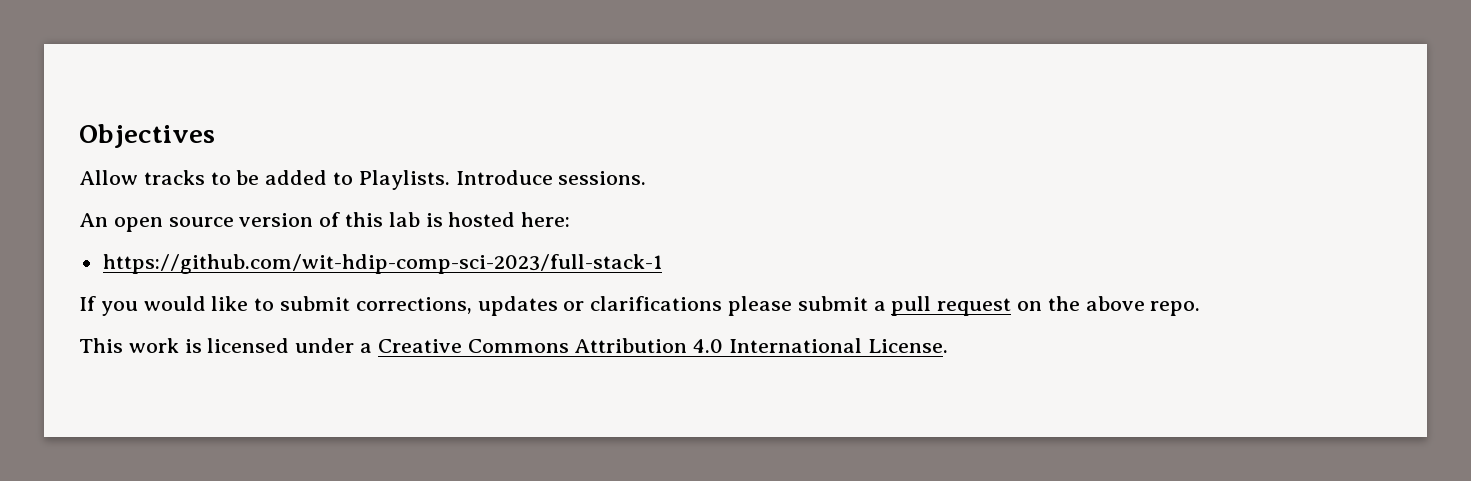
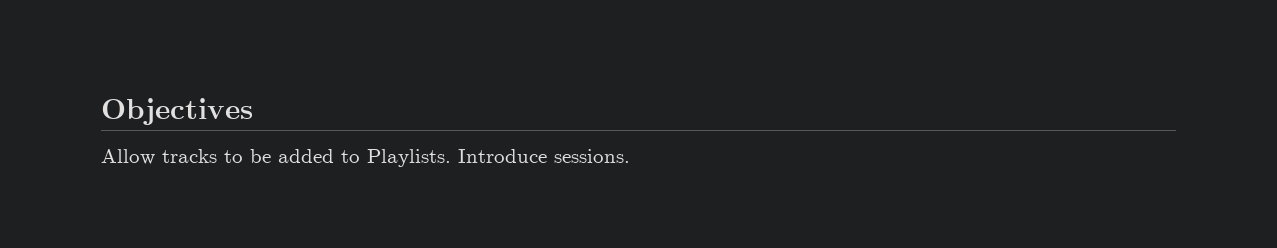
- An open source version of this lab is hosted here:
- https://github.com/wit-hdip-comp-sci-2023/full-stack-1
- If you would like to submit corrections, updates or clarifications please submit a pull request on the above repo.
- This work is licensed under a Creative Commons Attribution 4.0 International License.

